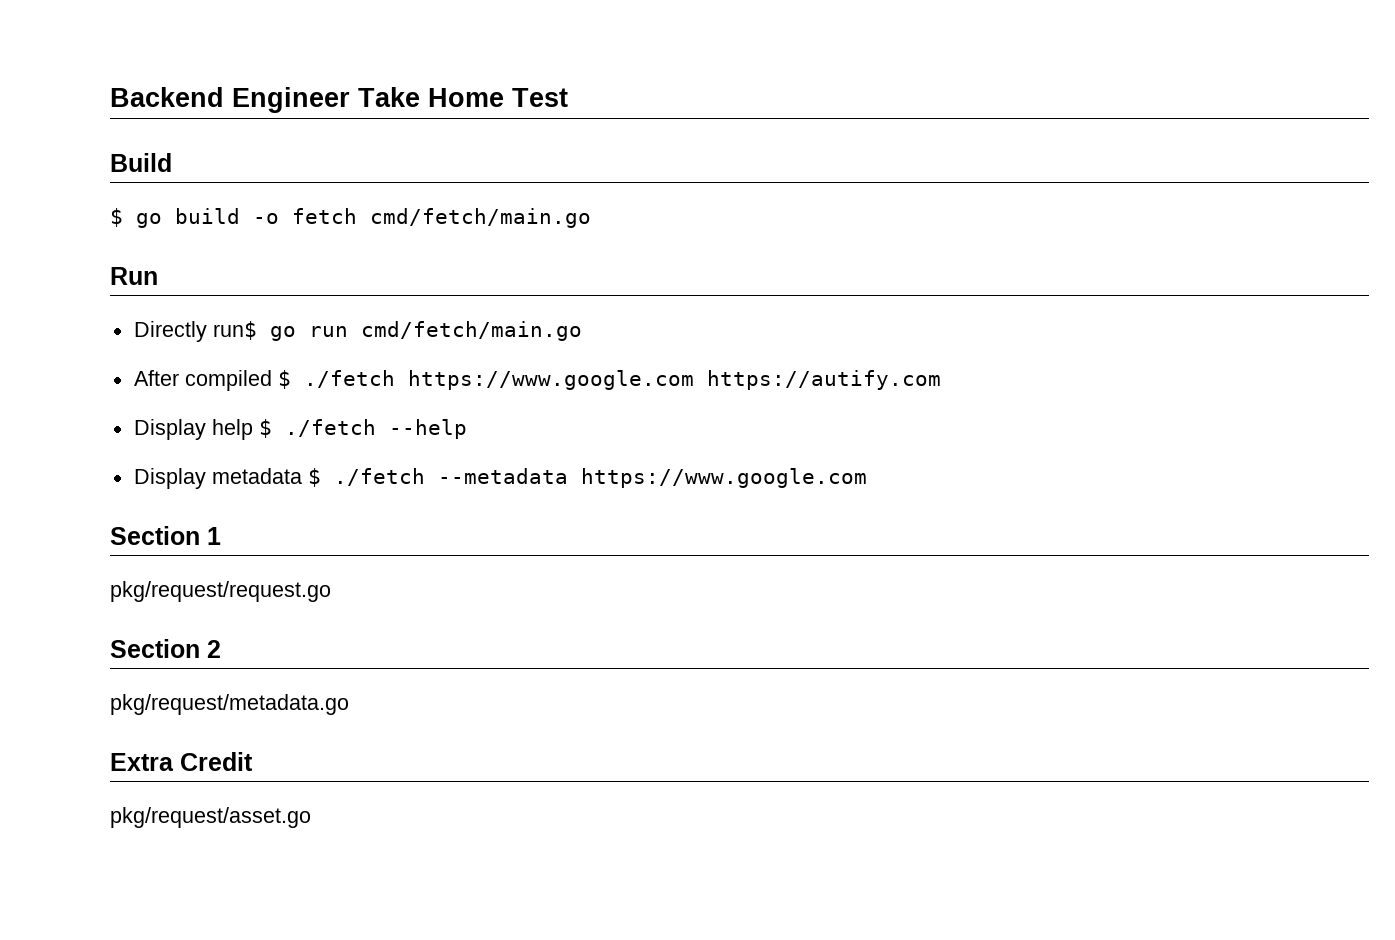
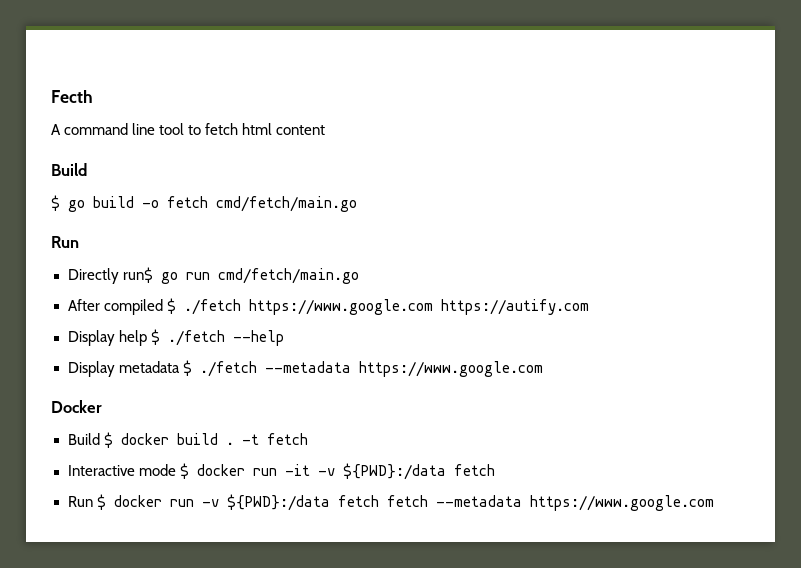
- Backend Engineer Take Home Test
+ Fecth
+ A command line tool to fetch html content
- Section 1
- pkg/request/request.go
- Section 2
- pkg/request/metadata.go
- Extra Credit
- pkg/request/asset.go
+ Docker
+ Build $ docker build . -t fetch
+ Interactive mode $ docker run -it -v ${PWD}:/data fetch
+ Run $ docker run -v ${PWD}:/data fetch fetch --metadata https://www.google.com

